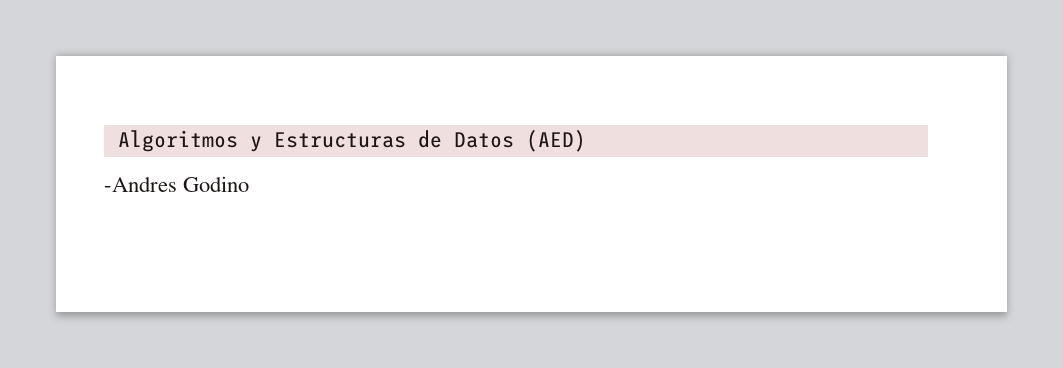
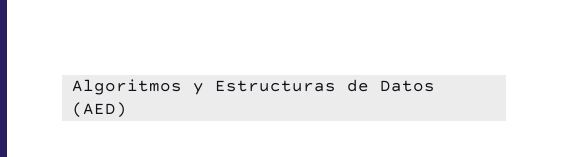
- -Andres Godino

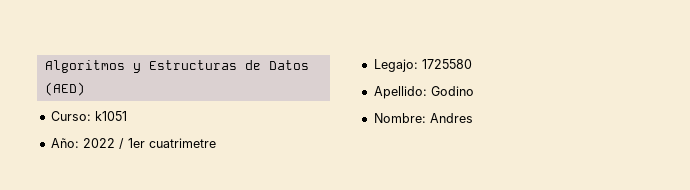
+ Curso: k1051
+ Año: 2022 / 1er cuatrimetre
+ Legajo: 1725580
+ Apellido: Godino
+ Nombre: Andres

